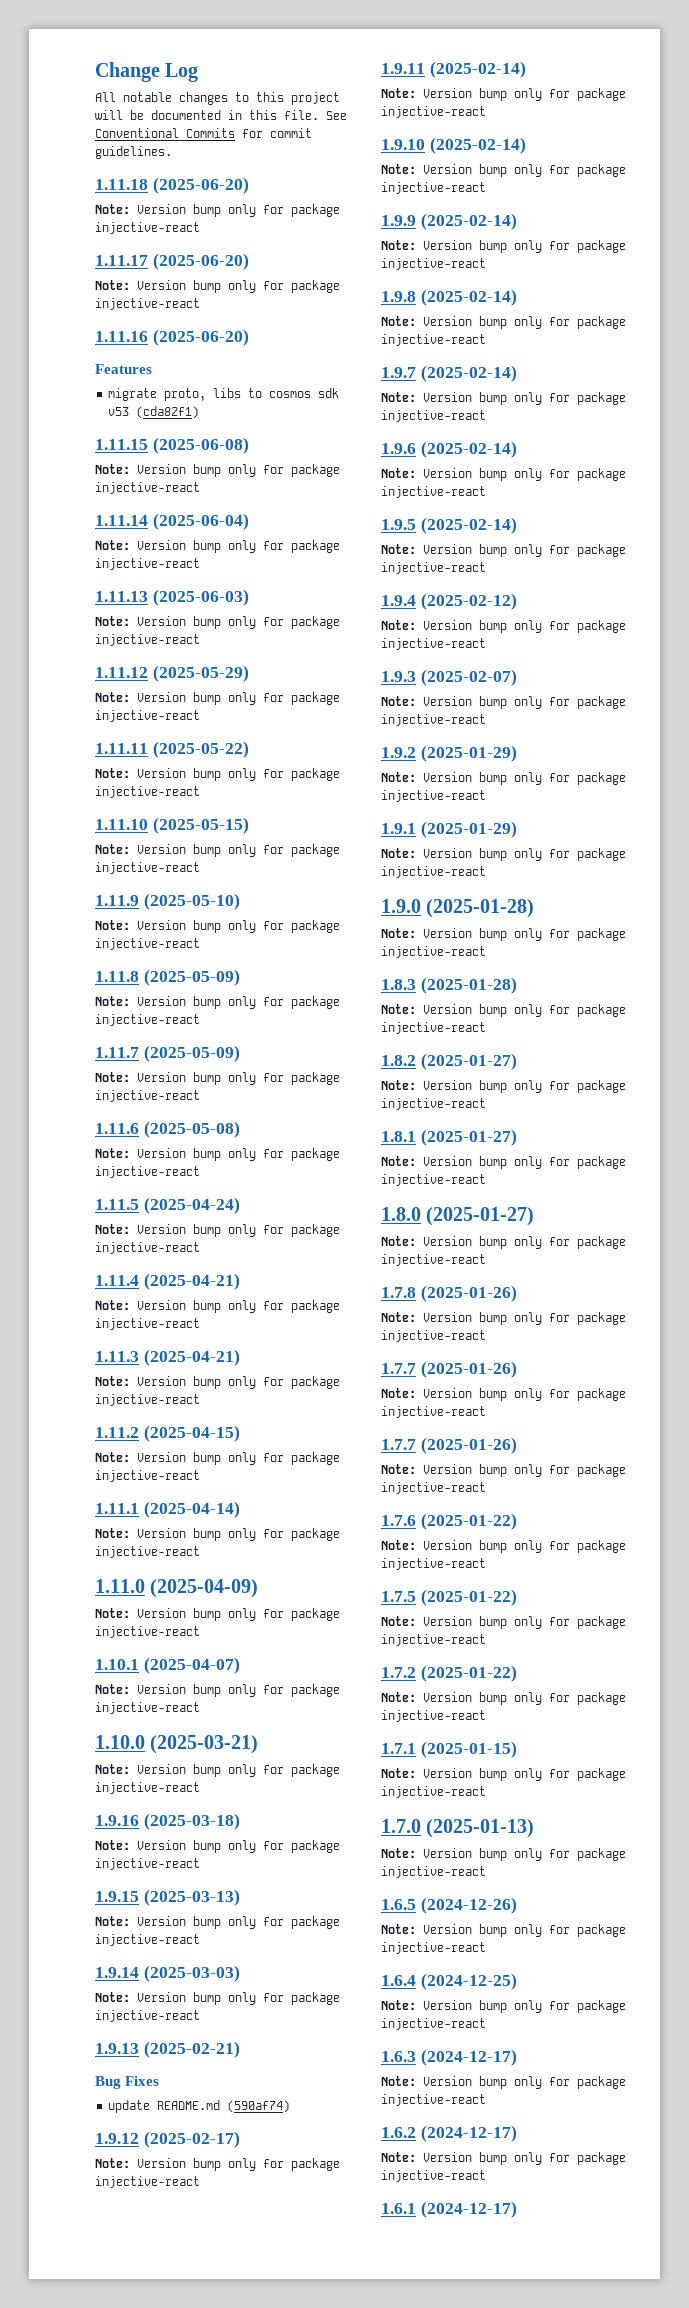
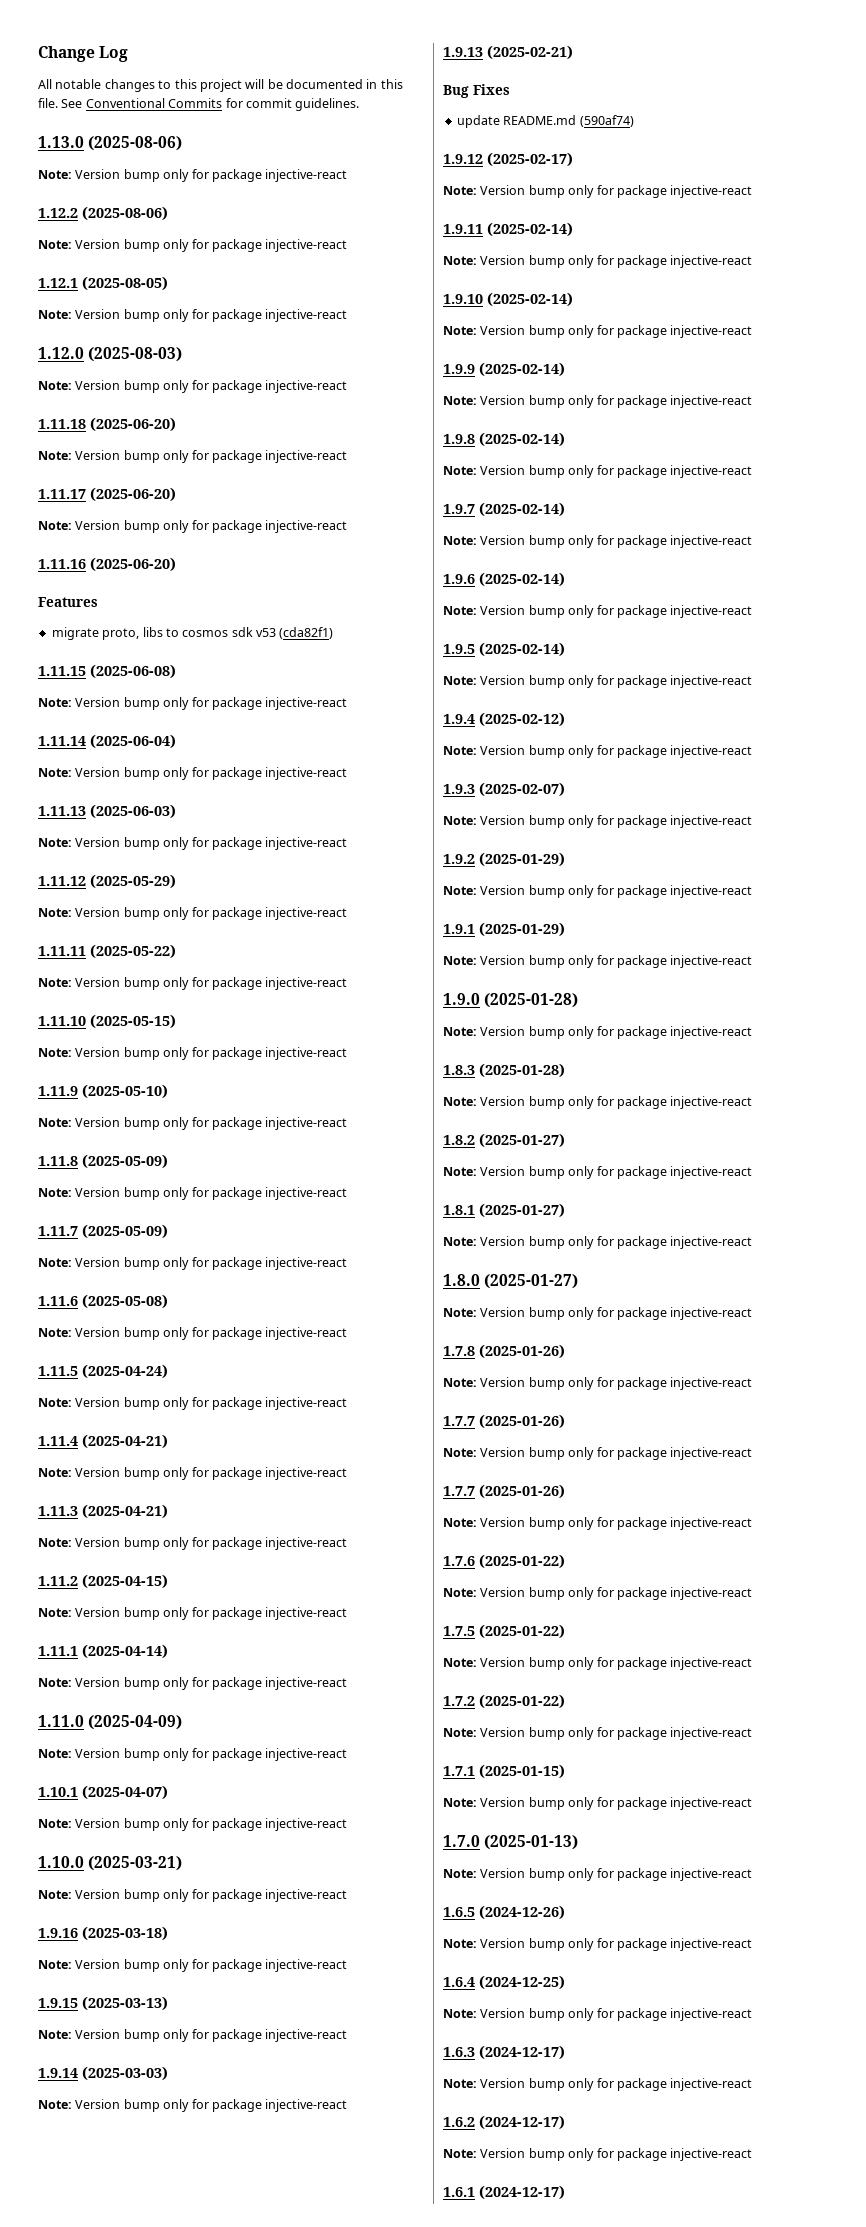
+ 1.13.0 (2025-08-06)
+ Note: Version bump only for package injective-react
+ 1.12.2 (2025-08-06)
+ Note: Version bump only for package injective-react
+ 1.12.1 (2025-08-05)
+ Note: Version bump only for package injective-react
+ 1.12.0 (2025-08-03)
+ Note: Version bump only for package injective-react

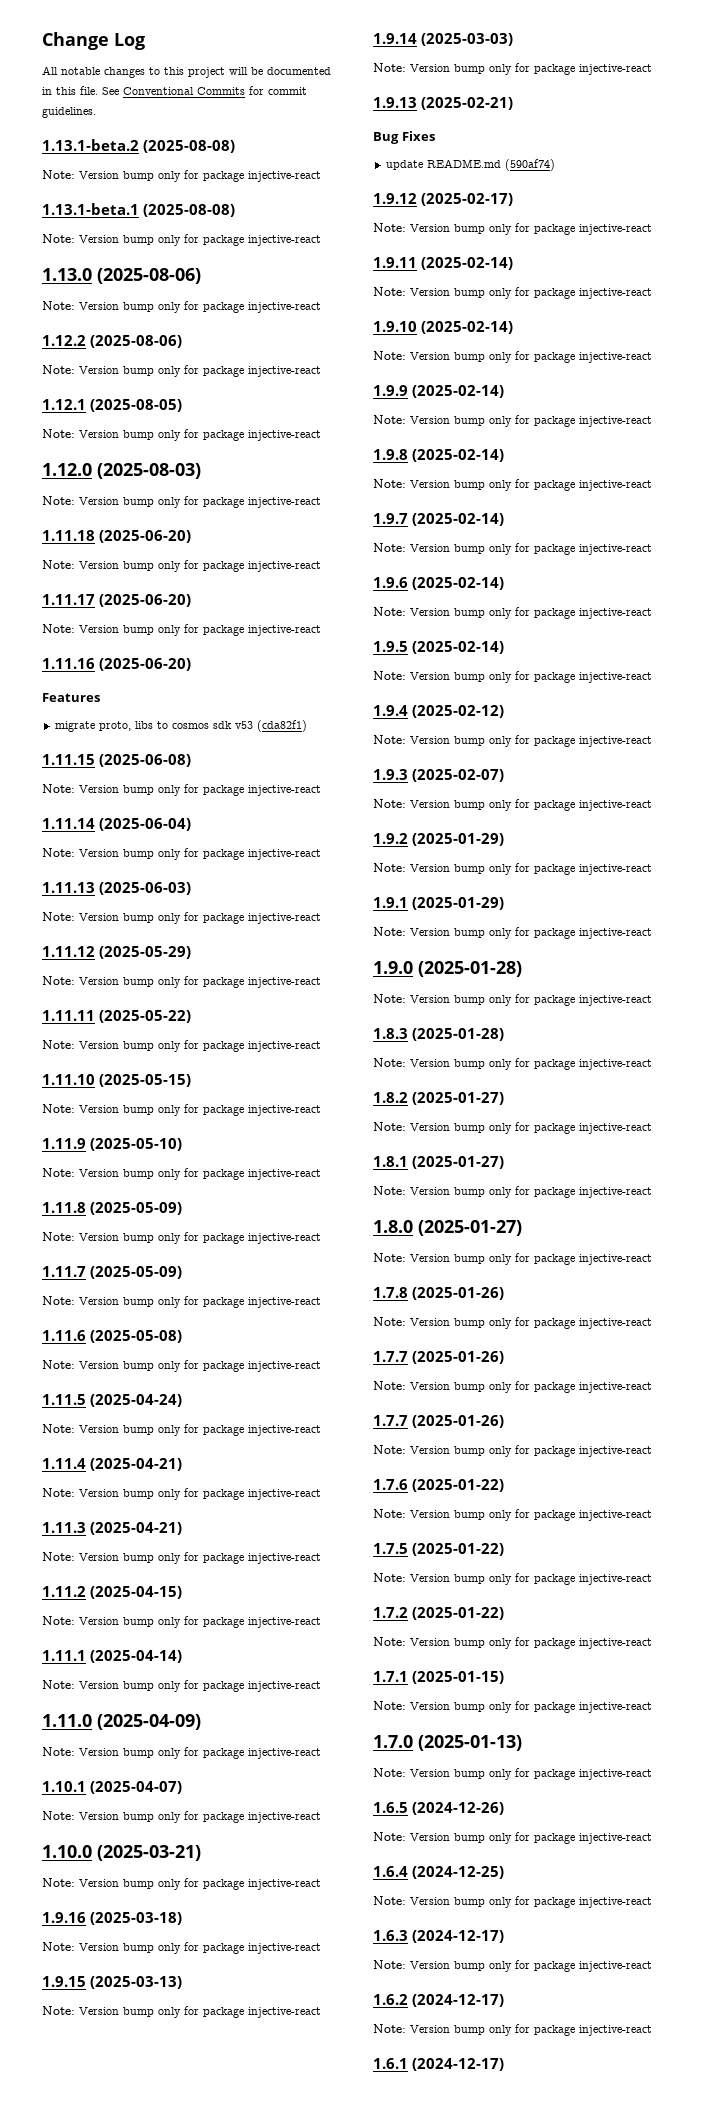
+ 1.13.1-beta.2 (2025-08-08)
+ Note: Version bump only for package injective-react
+ 1.13.1-beta.1 (2025-08-08)
+ Note: Version bump only for package injective-react

